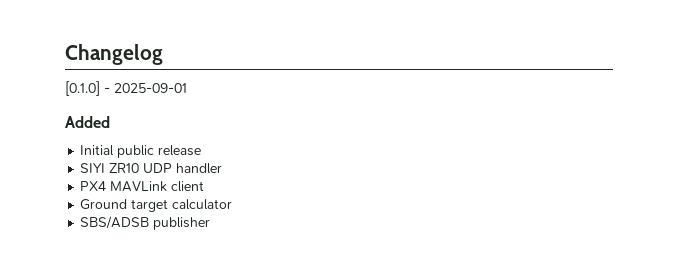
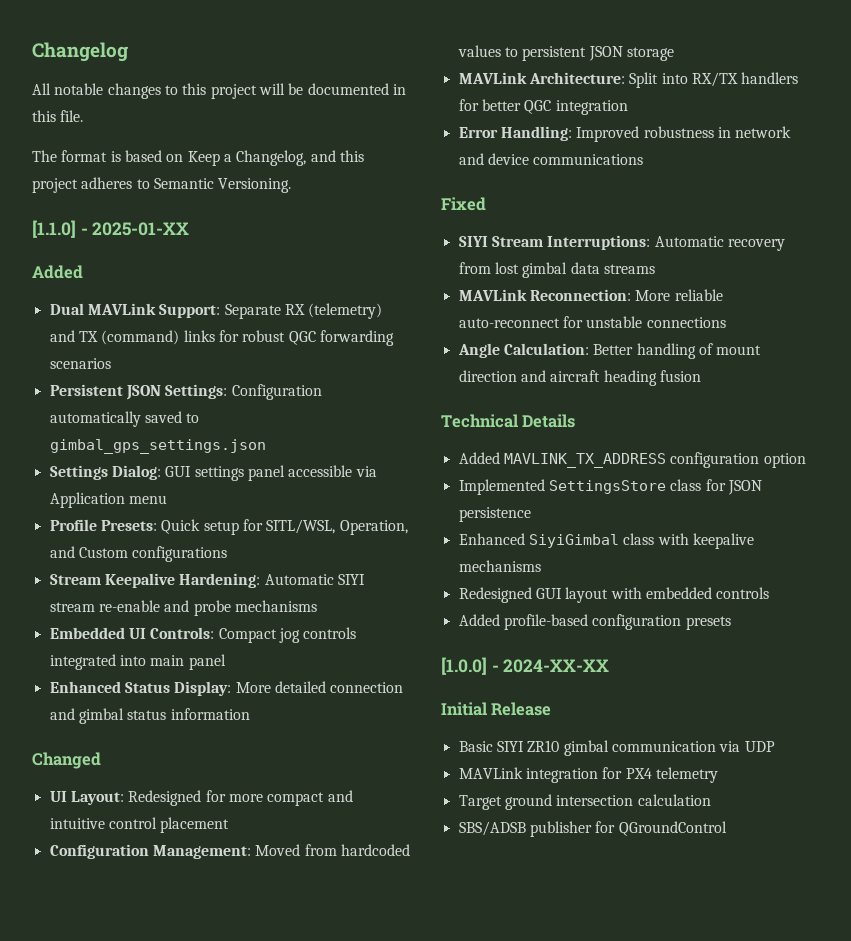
- [0.1.0] - 2025-09-01
+ All notable changes to this project will be documented in this file.
+ The format is based on Keep a Changelog, and this project adheres to Semantic Versioning.
+ [1.1.0] - 2025-01-XX
  Added
- Initial public release
- SIYI ZR10 UDP handler
- PX4 MAVLink client
- Ground target calculator
+ Dual MAVLink Support: Separate RX (telemetry) and TX (command) links for robust QGC forwarding scenarios
+ Persistent JSON Settings: Configuration automatically saved to gimbal_gps_settings.json
+ Settings Dialog: GUI settings panel accessible via Application menu
+ Profile Presets: Quick setup for SITL/WSL, Operation, and Custom configurations
+ Stream Keepalive Hardening: Automatic SIYI stream re-enable and probe mechanisms
+ Embedded UI Controls: Compact jog controls integrated into main panel
+ Enhanced Status Display: More detailed connection and gimbal status information
+ Changed
+ UI Layout: Redesigned for more compact and intuitive control placement
+ Configuration Management: Moved from hardcoded values to persistent JSON storage
+ MAVLink Architecture: Split into RX/TX handlers for better QGC integration
+ Error Handling: Improved robustness in network and device communications
+ Fixed
+ SIYI Stream Interruptions: Automatic recovery from lost gimbal data streams
+ MAVLink Reconnection: More reliable auto-reconnect for unstable connections
+ Angle Calculation: Better handling of mount direction and aircraft heading fusion
+ Technical Details
+ Added MAVLINK_TX_ADDRESS configuration option
+ Implemented SettingsStore class for JSON persistence
+ Enhanced SiyiGimbal class with keepalive mechanisms
+ Redesigned GUI layout with embedded controls
+ Added profile-based configuration presets
+ [1.0.0] - 2024-XX-XX
+ Initial Release
+ Basic SIYI ZR10 gimbal communication via UDP
+ MAVLink integration for PX4 telemetry
+ Target ground intersection calculation
- SBS/ADSB publisher
+ SBS/ADSB publisher for QGroundControl

